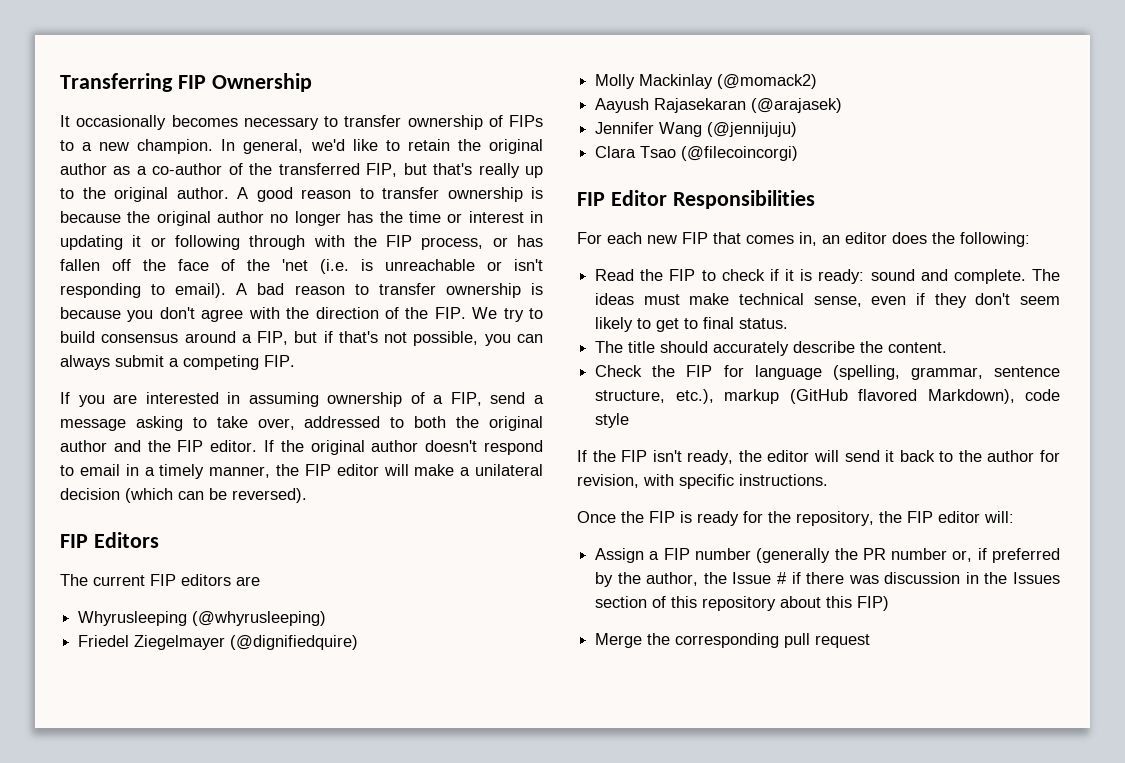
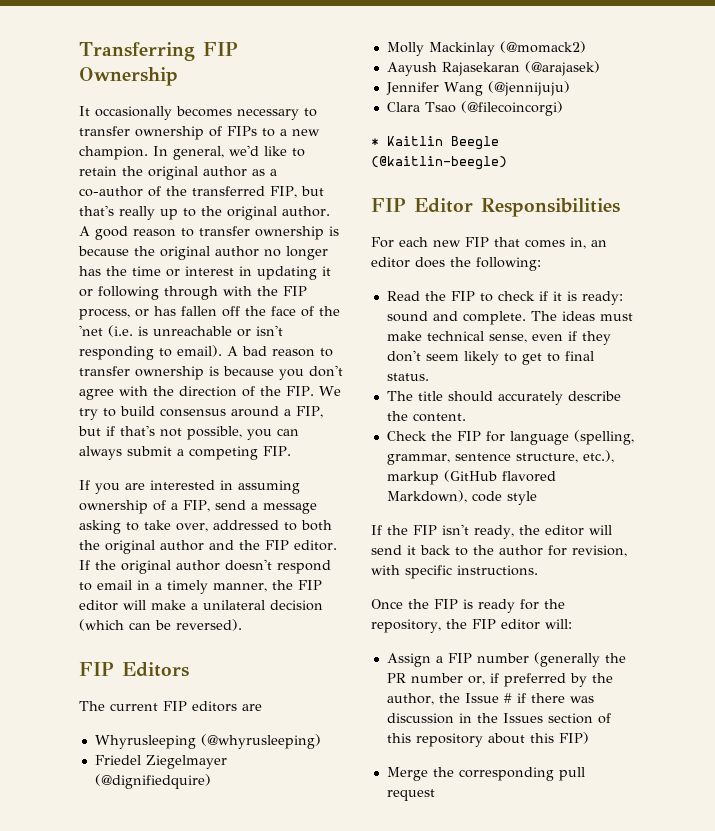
+ * Kaitlin Beegle (@kaitlin-beegle)

